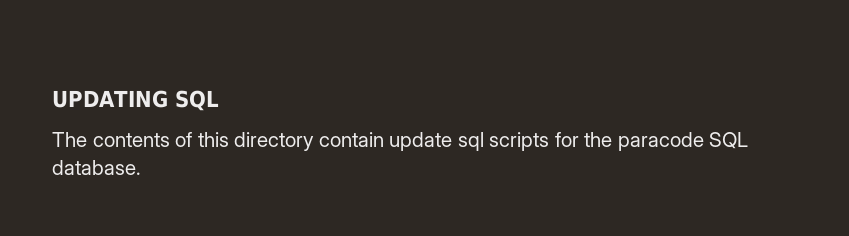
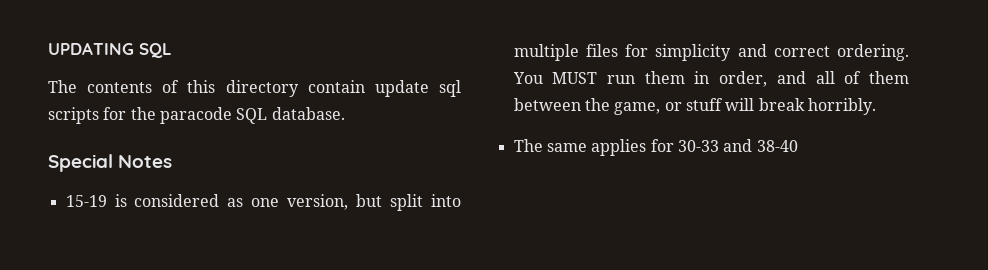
+ Special Notes
+ 15-19 is considered as one version, but split into multiple files for simplicity and correct ordering. You MUST run them in order, and all of them between the game, or stuff will break horribly.
+ The same applies for 30-33 and 38-40

